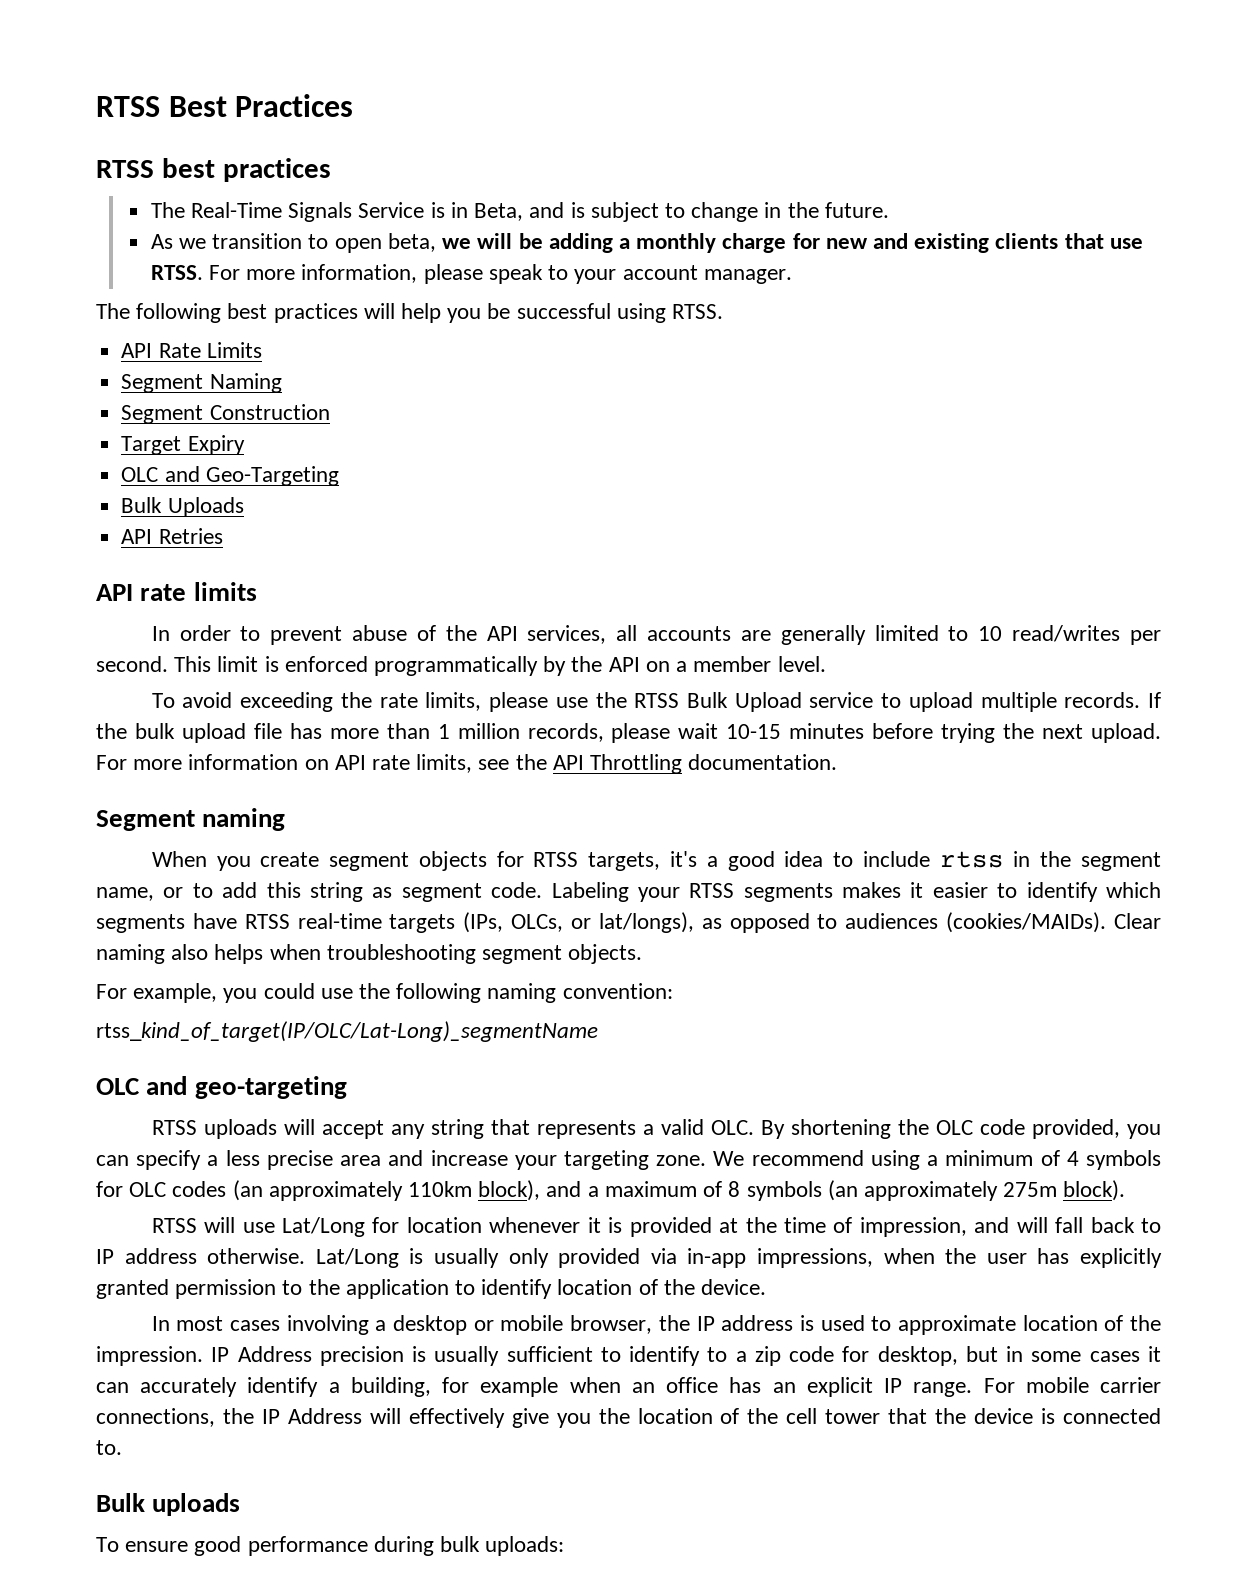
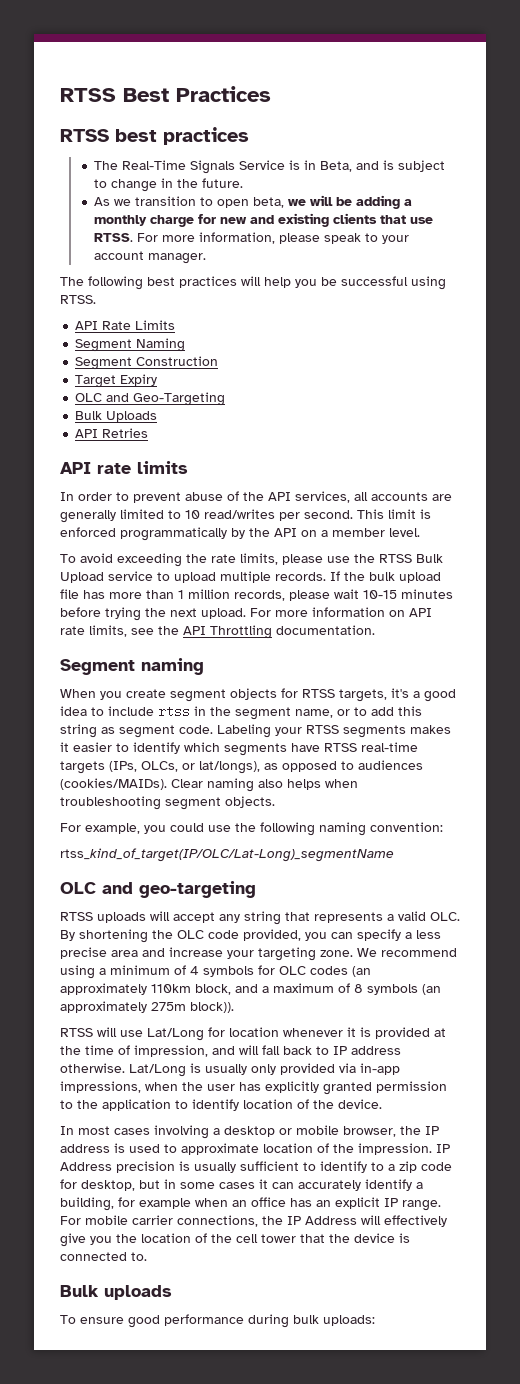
- We recommend using a minimum of 4 symbols for OLC codes (an approximately 110km block), and a maximum of 8 symbols (an approximately 275m block).
+ We recommend using a minimum of 4 symbols for OLC codes (an approximately 110km block, and a maximum of 8 symbols (an approximately 275m block)).

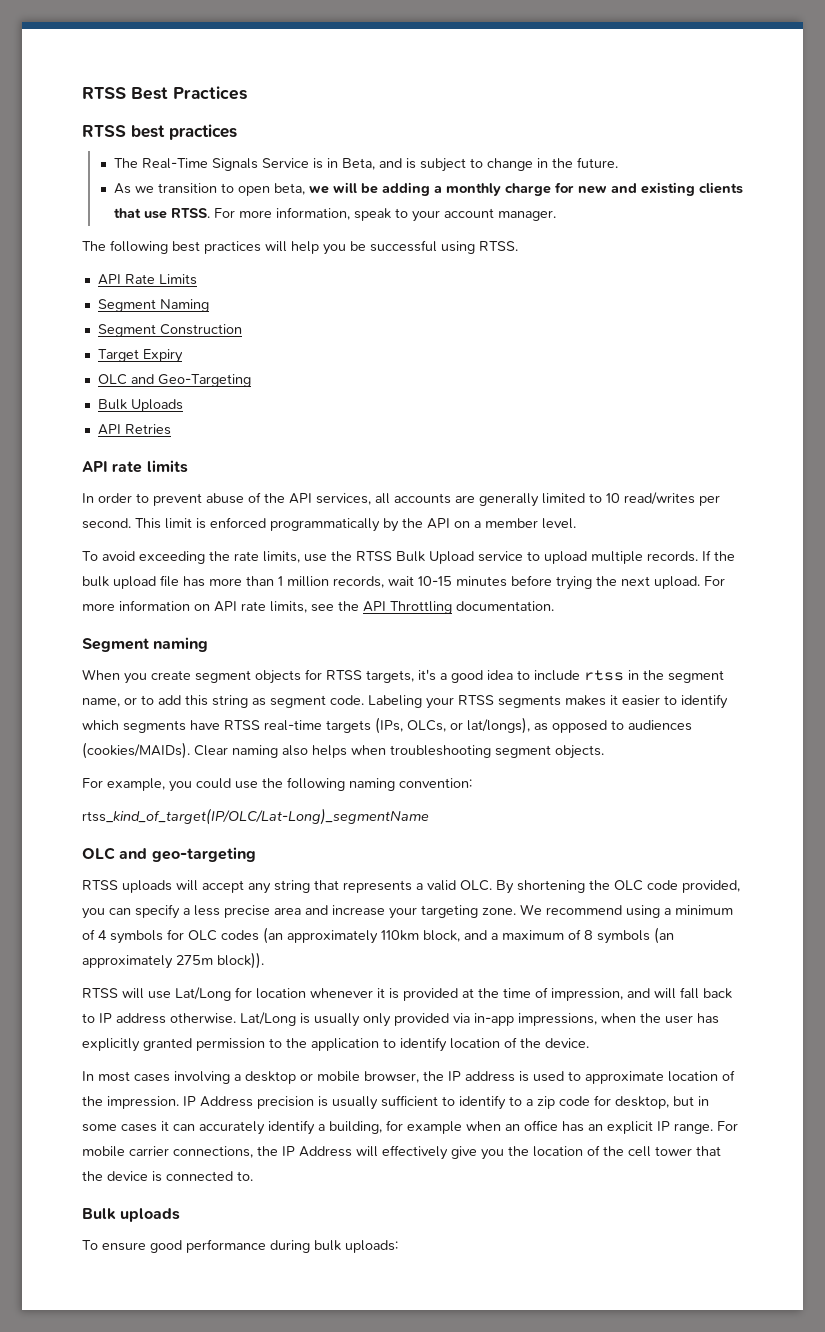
- For more information, please speak to your account manager.
+ For more information, speak to your account manager.
- To avoid exceeding the rate limits, please use the RTSS Bulk Upload service to upload multiple records.
+ To avoid exceeding the rate limits, use the RTSS Bulk Upload service to upload multiple records.
- If the bulk upload file has more than 1 million records, please wait 10-15 minutes before trying the next upload.
+ If the bulk upload file has more than 1 million records, wait 10-15 minutes before trying the next upload.

